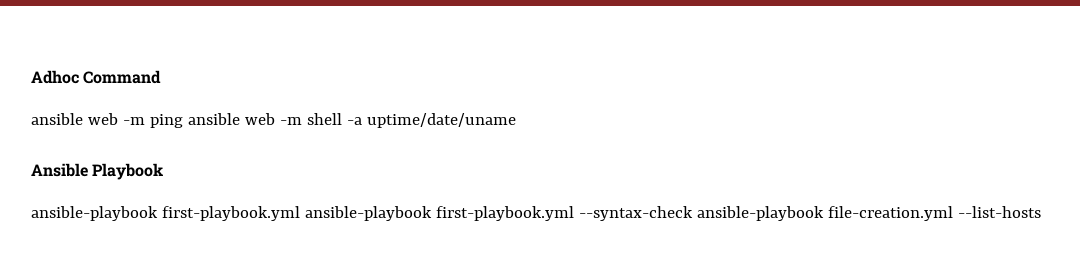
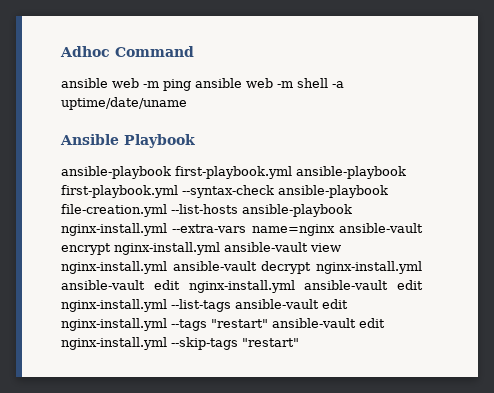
- ansible-playbook first-playbook.yml ansible-playbook first-playbook.yml --syntax-check ansible-playbook file-creation.yml --list-hosts
+ ansible-playbook first-playbook.yml ansible-playbook first-playbook.yml --syntax-check ansible-playbook file-creation.yml --list-hosts ansible-playbook nginx-install.yml --extra-vars name=nginx ansible-vault encrypt nginx-install.yml ansible-vault view nginx-install.yml ansible-vault decrypt nginx-install.yml ansible-vault edit nginx-install.yml ansible-vault edit nginx-install.yml --list-tags ansible-vault edit nginx-install.yml --tags "restart" ansible-vault edit nginx-install.yml --skip-tags "restart"

